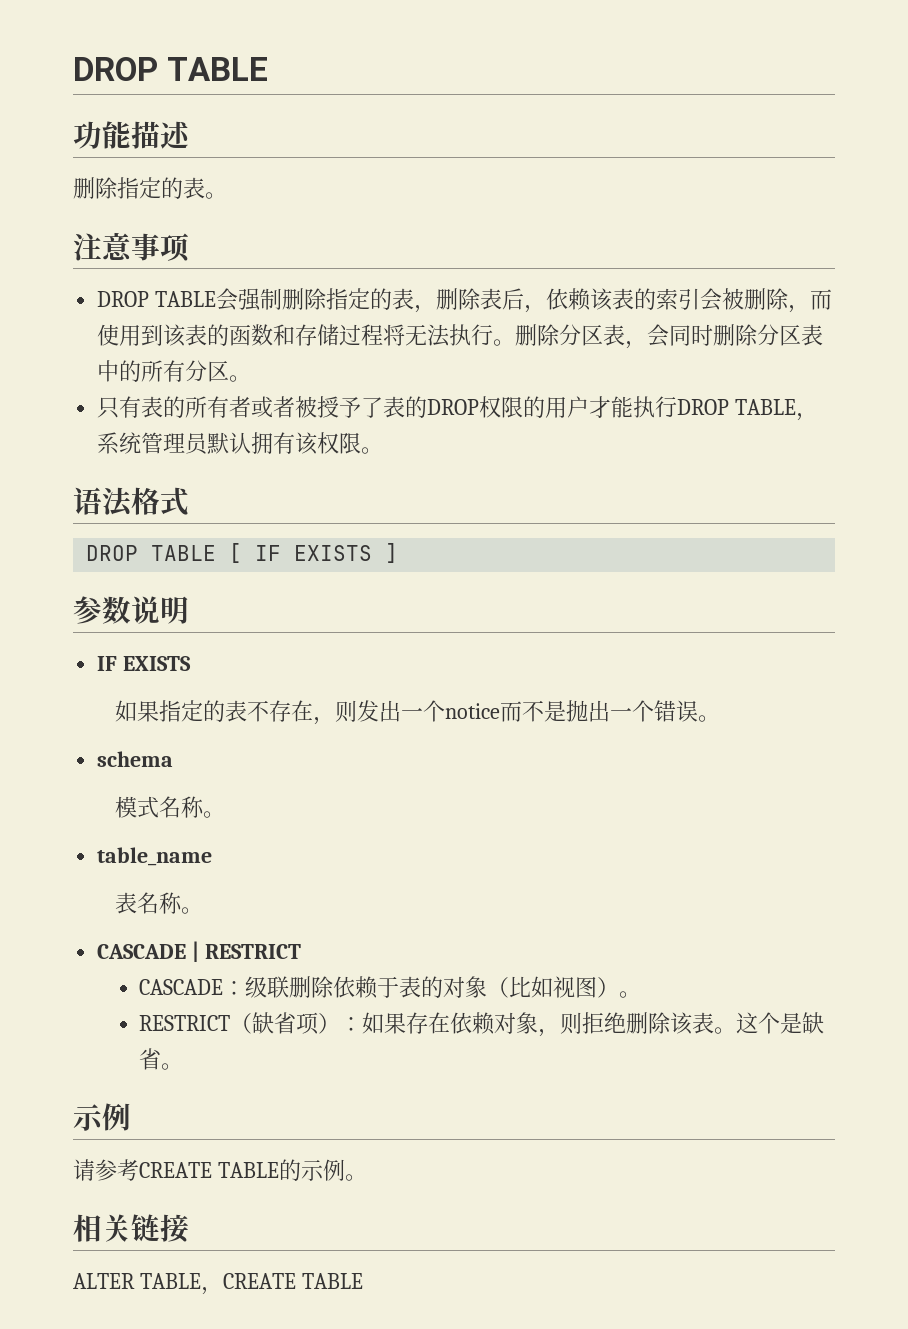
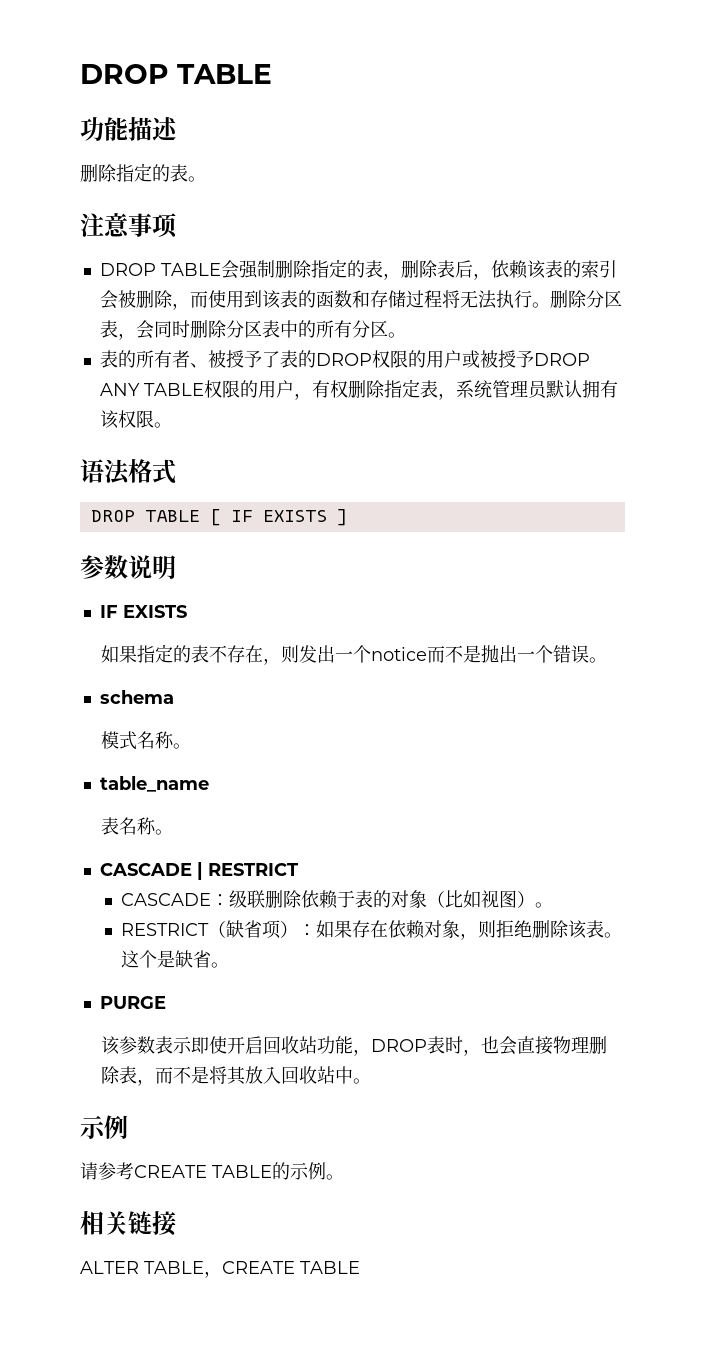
- 只有表的所有者或者被授予了表的DROP权限的用户才能执行DROP TABLE，系统管理员默认拥有该权限。
+ 表的所有者、被授予了表的DROP权限的用户或被授予DROP ANY TABLE权限的用户，有权删除指定表，系统管理员默认拥有该权限。
+ PURGE
+ 该参数表示即使开启回收站功能，DROP表时，也会直接物理删除表，而不是将其放入回收站中。

